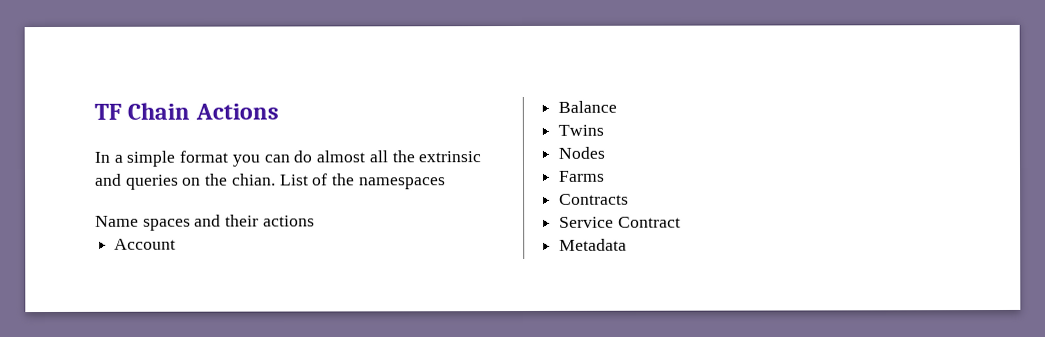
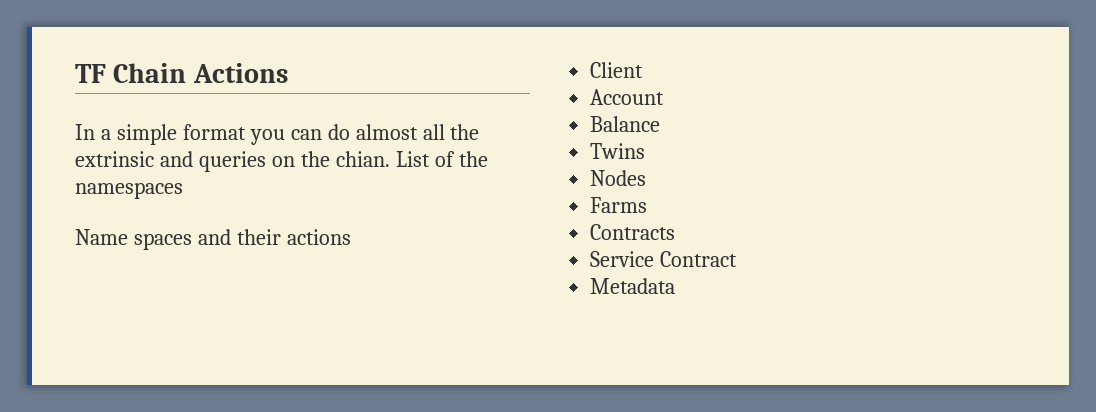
+ Client

